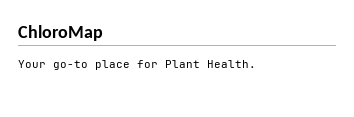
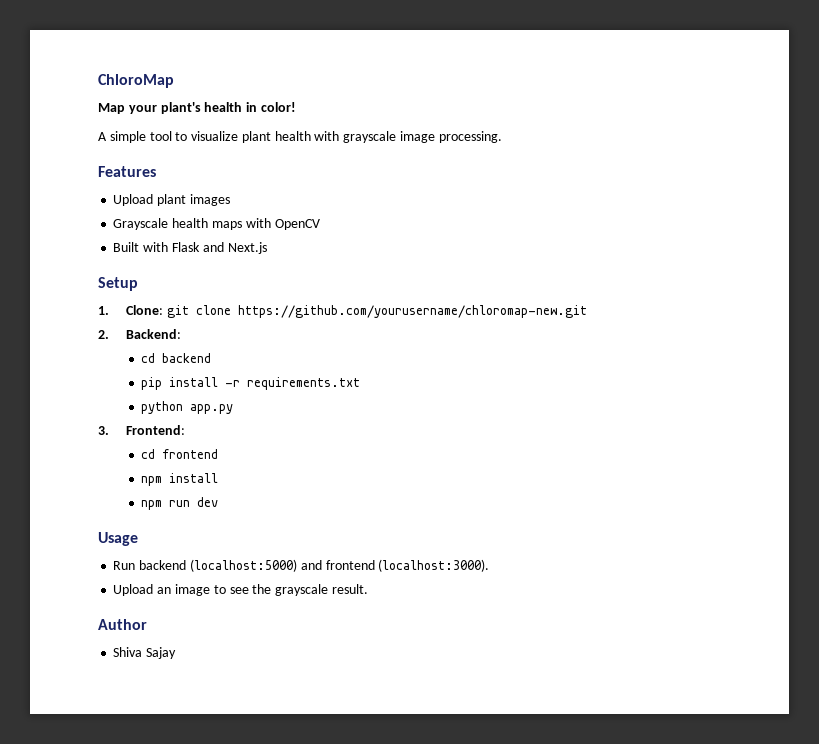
- Your go-to place for Plant Health.
+ Map your plant's health in color!
+ A simple tool to visualize plant health with grayscale image processing.
+ Features
+ Upload plant images
+ Grayscale health maps with OpenCV
+ Built with Flask and Next.js
+ Setup
+ 1. Clone: git clone https://github.com/yourusername/chloromap-new.git
+ 2. Backend:
+ cd backend
+ pip install -r requirements.txt
+ python app.py
+ 3. Frontend:
+ cd frontend
+ npm install
+ npm run dev
+ Usage
+ Run backend (localhost:5000) and frontend (localhost:3000).
+ Upload an image to see the grayscale result.
+ Author
+ Shiva Sajay

